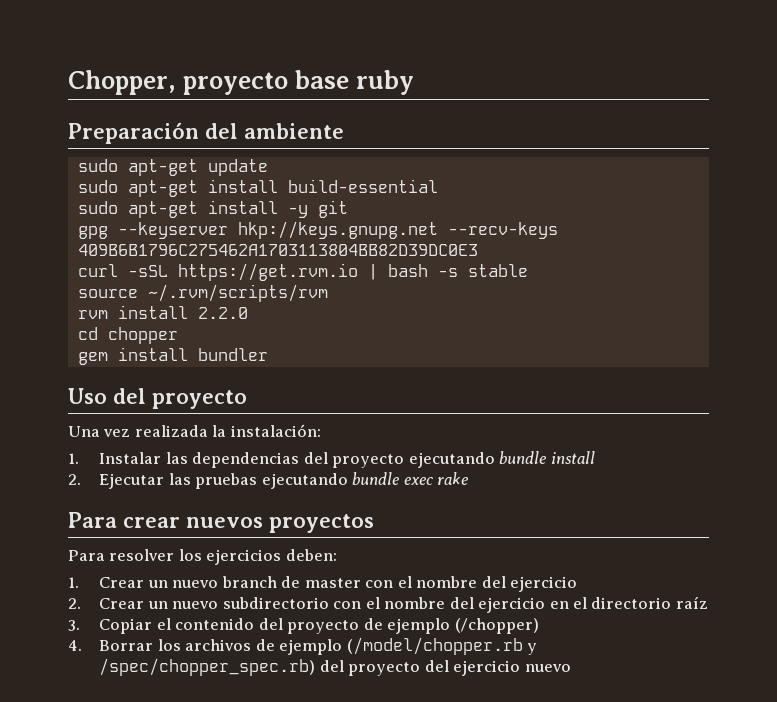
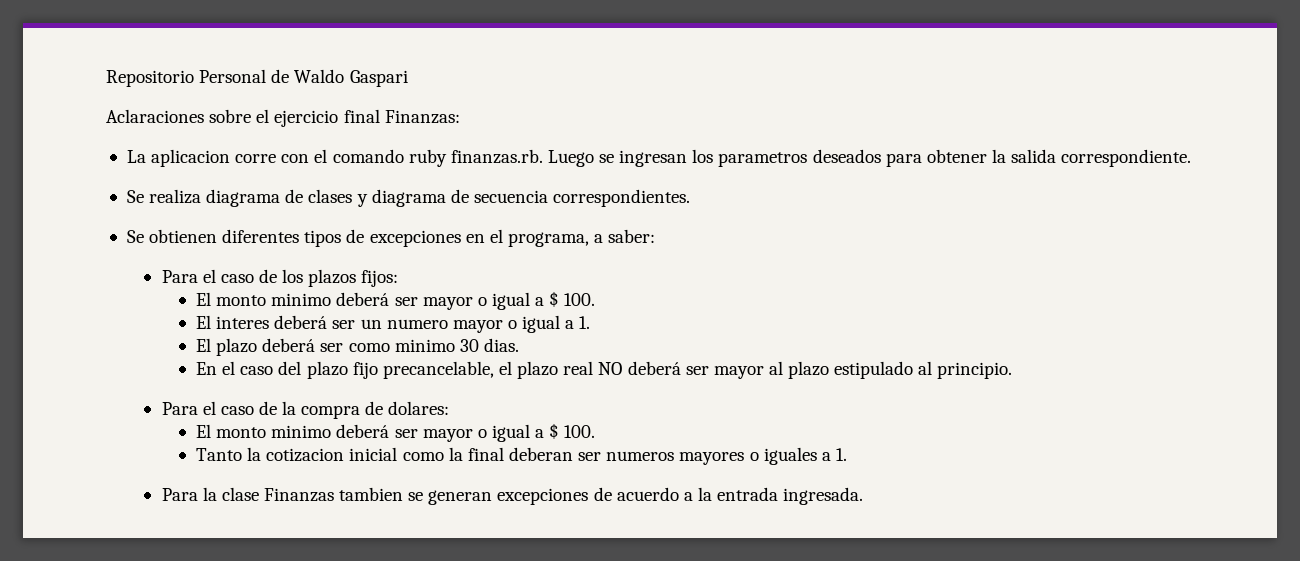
- Chopper, proyecto base ruby
- Preparación del ambiente
- sudo apt-get update
- sudo apt-get install build-essential
- sudo apt-get install -y git
- gpg --keyserver hkp://keys.gnupg.net --recv-keys 409B6B1796C275462A1703113804BB82D39DC0E3
- curl -sSL https://get.rvm.io | bash -s stable
- source ~/.rvm/scripts/rvm
- rvm install 2.2.0
- cd chopper
- gem install bundler
- Uso del proyecto
- Una vez realizada la instalación:
- 1. Instalar las dependencias del proyecto ejecutando bundle install
- 2. Ejecutar las pruebas ejecutando bundle exec rake
- Para crear nuevos proyectos
- Para resolver los ejercicios deben:
- 1. Crear un nuevo branch de master con el nombre del ejercicio
- 2. Crear un nuevo subdirectorio con el nombre del ejercicio en el directorio raíz
- 3. Copiar el contenido del proyecto de ejemplo (/chopper)
- 4. Borrar los archivos de ejemplo (/model/chopper.rb y /spec/chopper_spec.rb) del proyecto del ejercicio nuevo
+ Repositorio Personal de Waldo Gaspari
+ Aclaraciones sobre el ejercicio final Finanzas:
+ La aplicacion corre con el comando ruby finanzas.rb. Luego se ingresan los parametros deseados para obtener la salida correspondiente.
+ Se realiza diagrama de clases y diagrama de secuencia correspondientes.
+ Se obtienen diferentes tipos de excepciones en el programa, a saber:
+ Para el caso de los plazos fijos:
+ El monto minimo deberá ser mayor o igual a $ 100.
+ El interes deberá ser un numero mayor o igual a 1.
+ El plazo deberá ser como minimo 30 dias.
+ En el caso del plazo fijo precancelable, el plazo real NO deberá ser mayor al plazo estipulado al principio.
+ Para el caso de la compra de dolares:
+ El monto minimo deberá ser mayor o igual a $ 100.
+ Tanto la cotizacion inicial como la final deberan ser numeros mayores o iguales a 1.
+ Para la clase Finanzas tambien se generan excepciones de acuerdo a la entrada ingresada.

